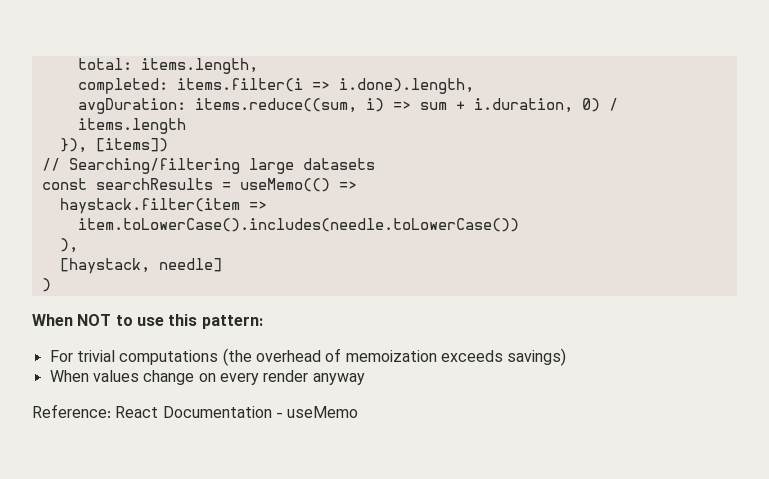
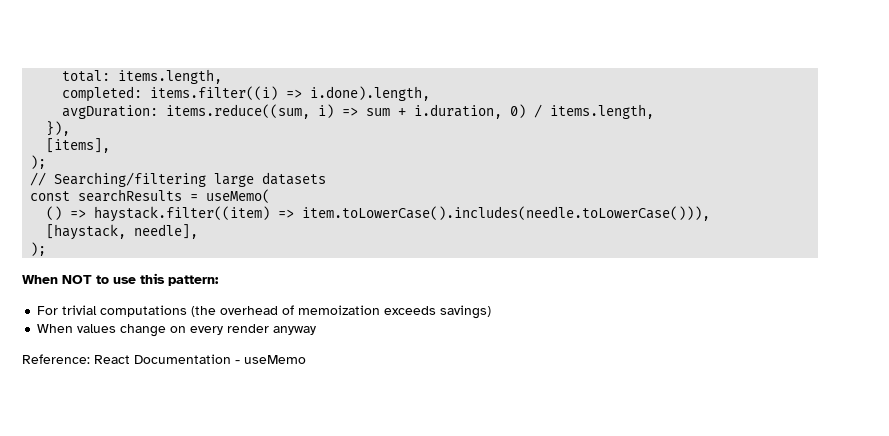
- completed: items.filter(i => i.done).length,
+ completed: items.filter((i) => i.done).length,
- avgDuration: items.reduce((sum, i) => sum + i.duration, 0) / items.length
+ avgDuration: items.reduce((sum, i) => sum + i.duration, 0) / items.length,
- }), [items])
+ }),
+ [items],
+ );
- const searchResults = useMemo(() =>
- haystack.filter(item =>
- item.toLowerCase().includes(needle.toLowerCase())
- ),
+ const searchResults = useMemo(
+ () => haystack.filter((item) => item.toLowerCase().includes(needle.toLowerCase())),
- [haystack, needle]
- )
+ [haystack, needle],
+ );

